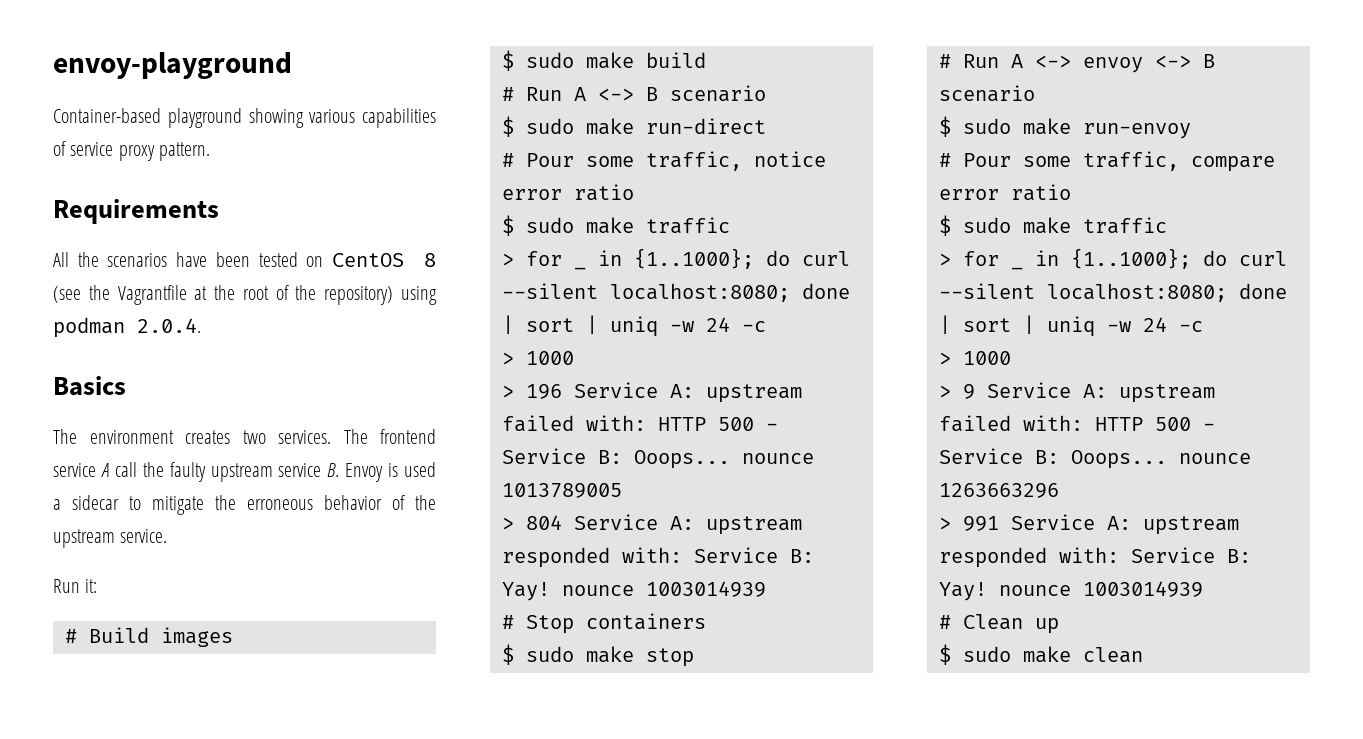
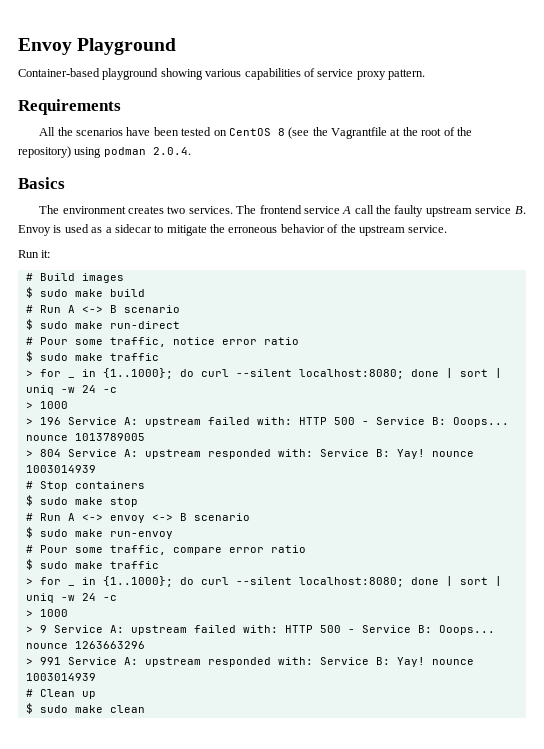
- envoy-playground
+ Envoy Playground
- The frontend service A call the faulty upstream service B. Envoy is used a sidecar to mitigate the erroneous behavior of the upstream service.
+ The frontend service A call the faulty upstream service B. Envoy is used as a sidecar to mitigate the erroneous behavior of the upstream service.

